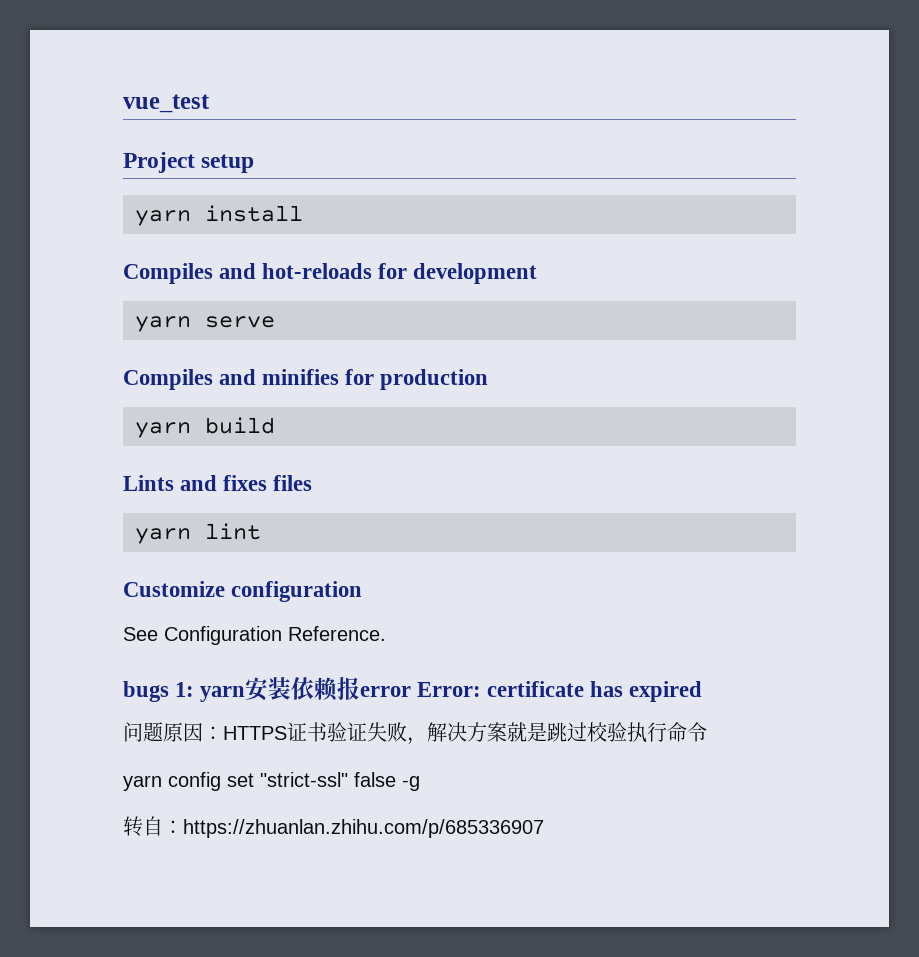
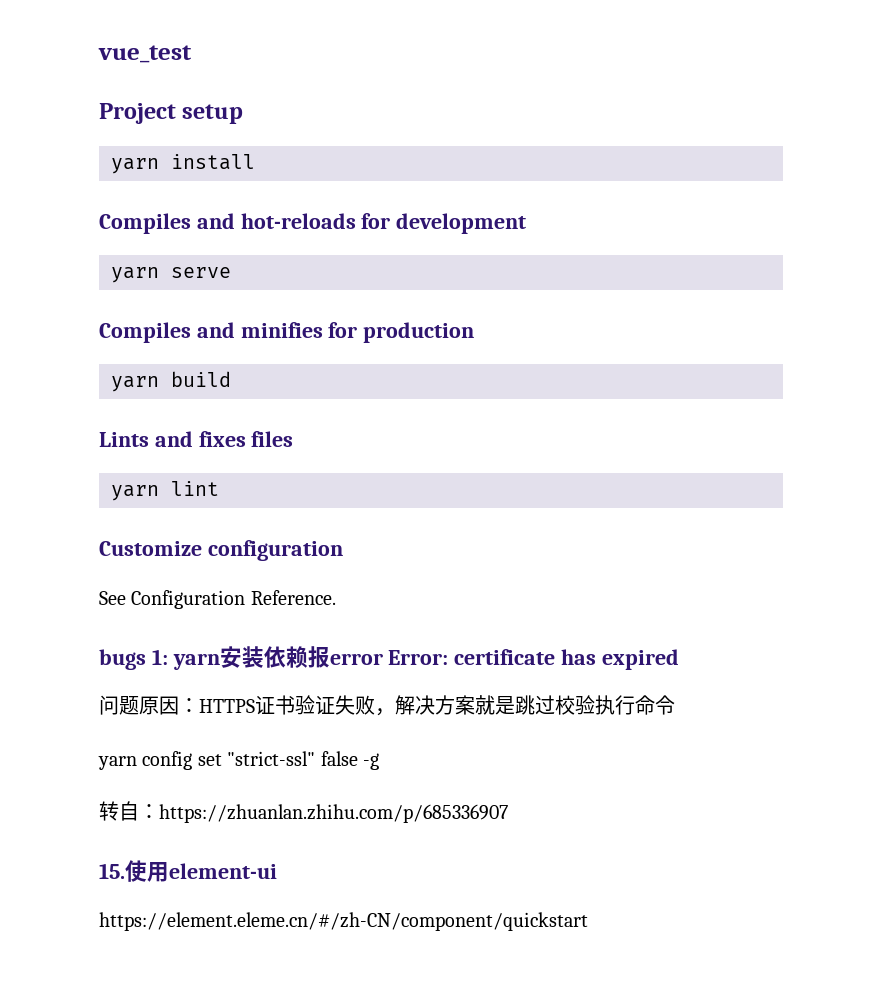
+ 15.使用element-ui
+ https://element.eleme.cn/#/zh-CN/component/quickstart

